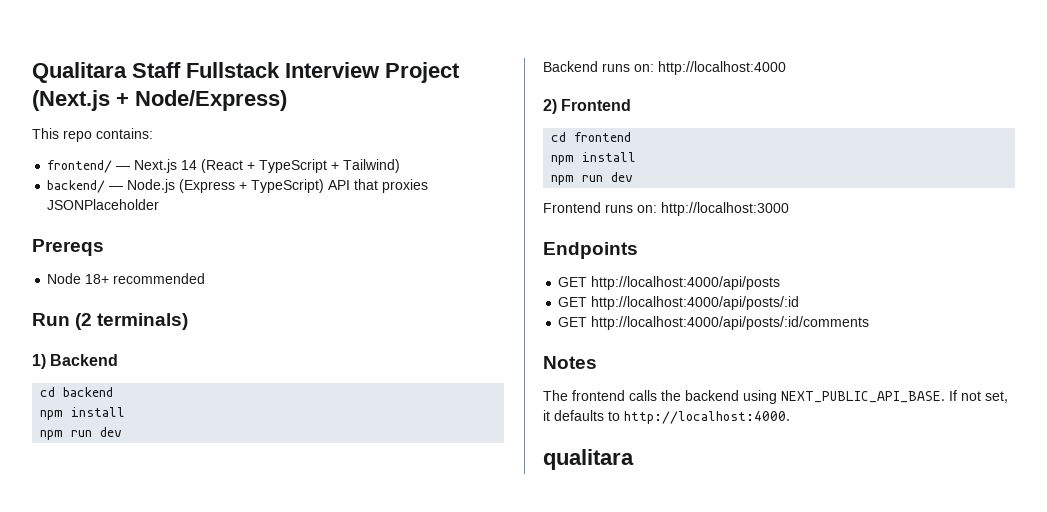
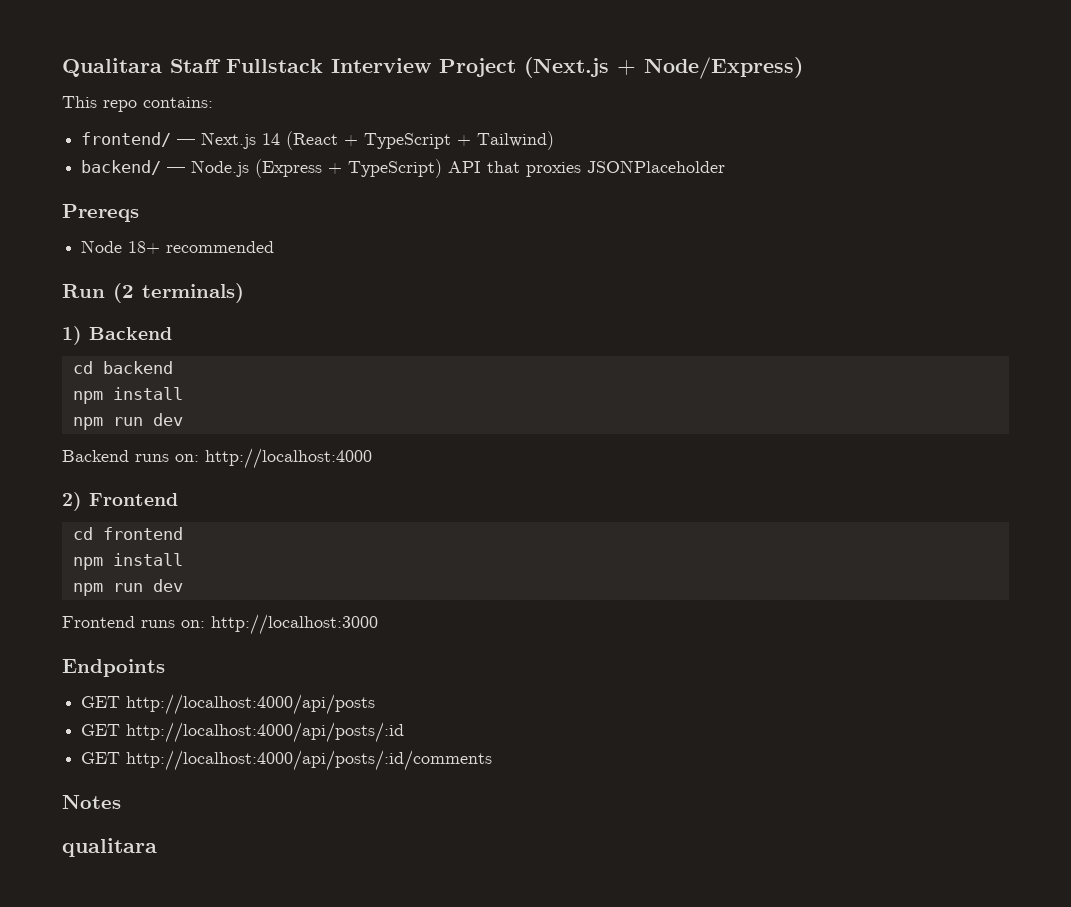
- The frontend calls the backend using NEXT_PUBLIC_API_BASE. If not set, it defaults to http://localhost:4000.

